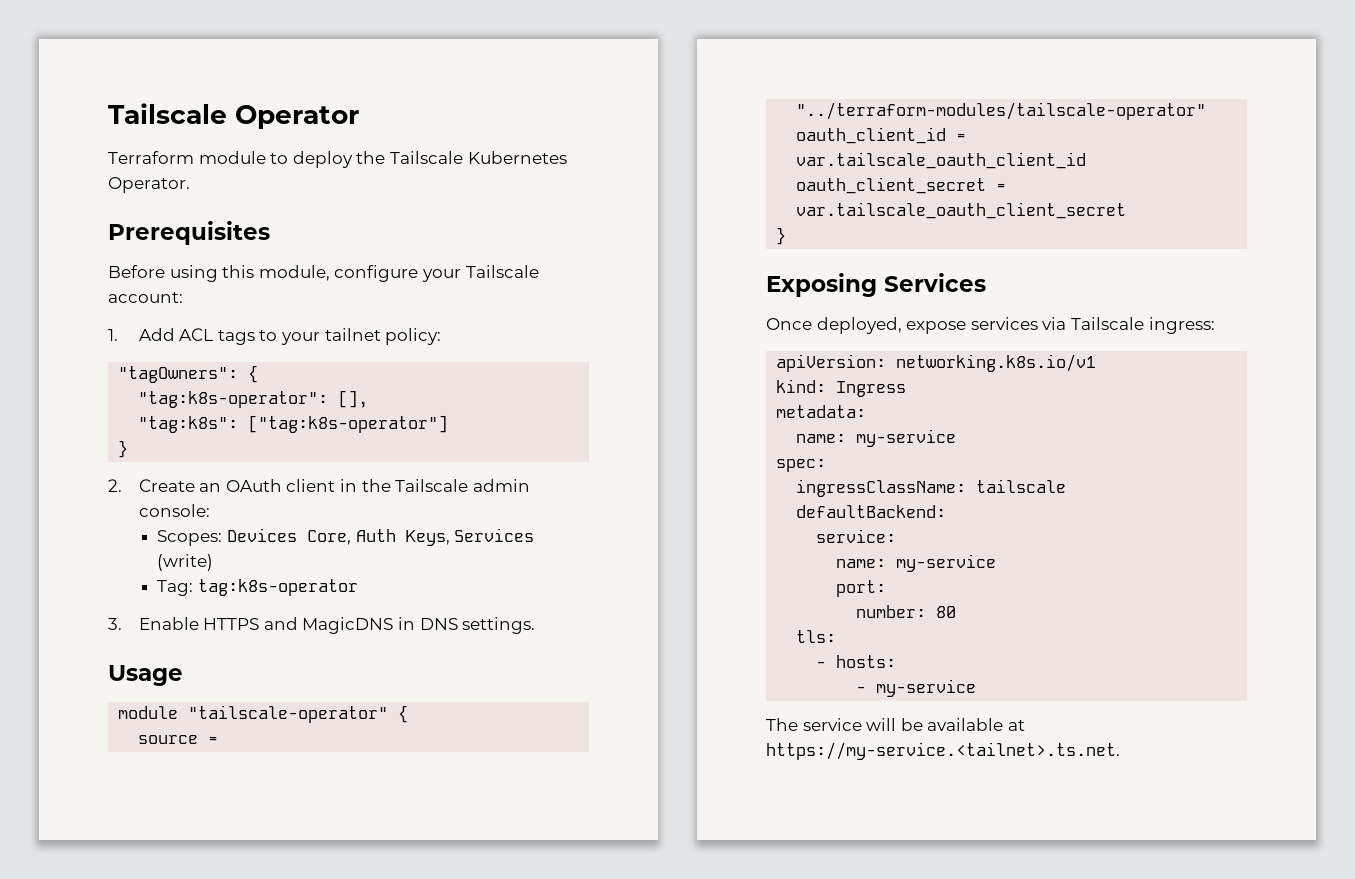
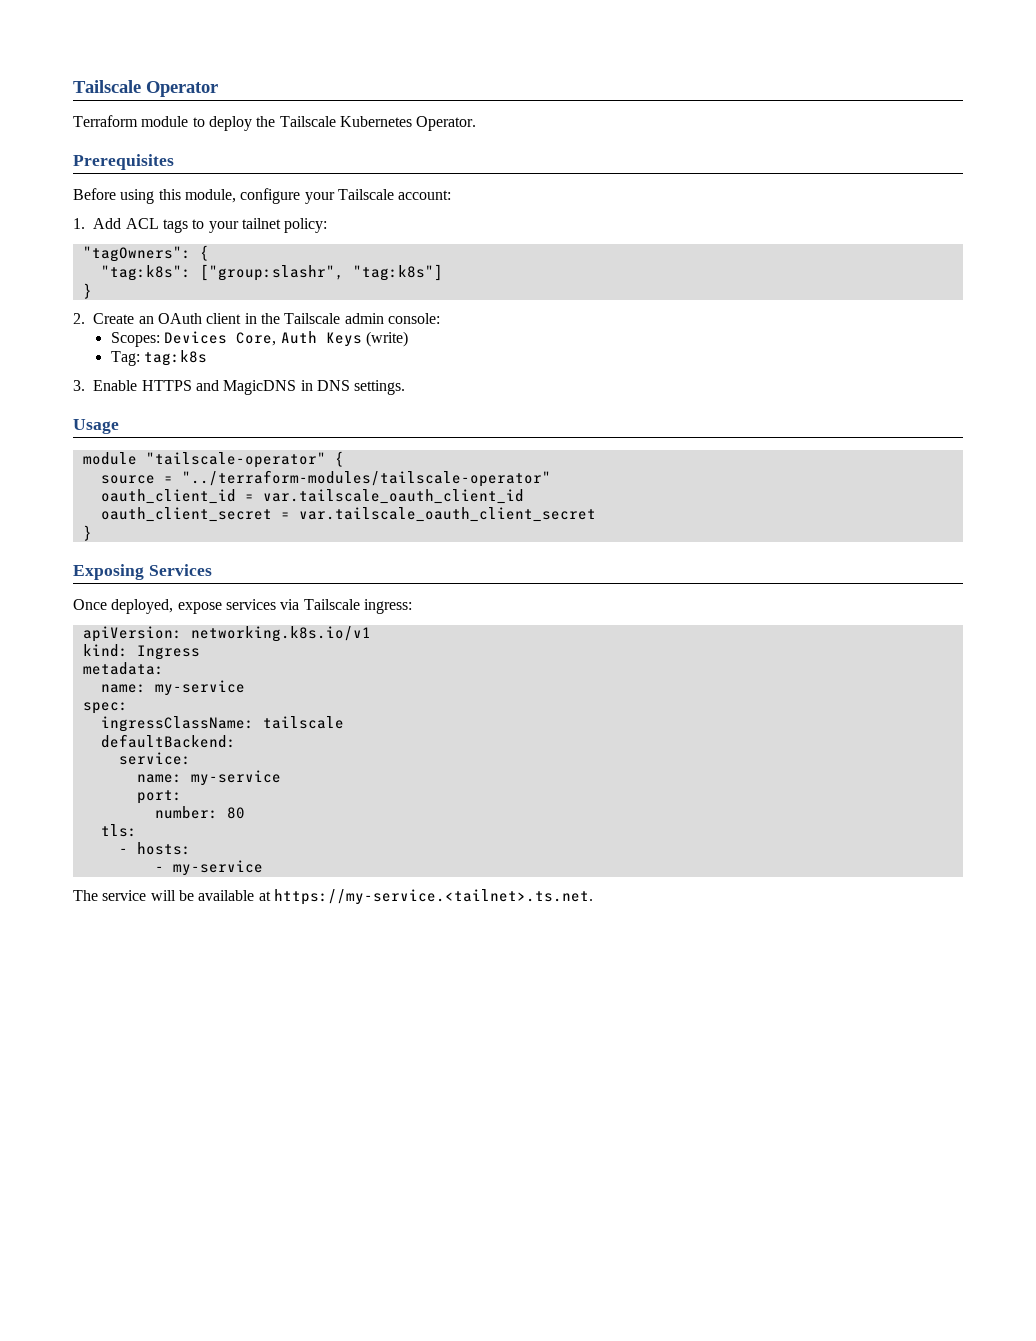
- "tag:k8s-operator": [],
- "tag:k8s": ["tag:k8s-operator"]
+ "tag:k8s": ["group:slashr", "tag:k8s"]
- Scopes: Devices Core, Auth Keys, Services (write)
+ Scopes: Devices Core, Auth Keys (write)
- Tag: tag:k8s-operator
+ Tag: tag:k8s

